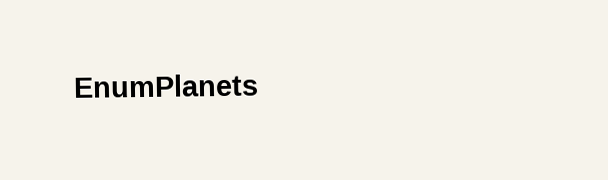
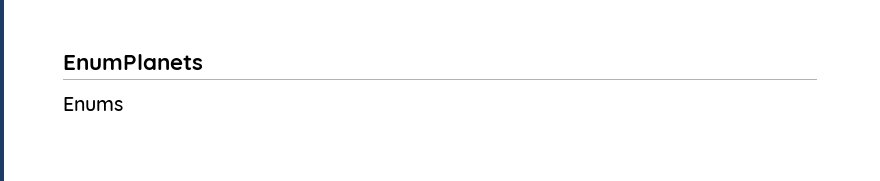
+ Enums

